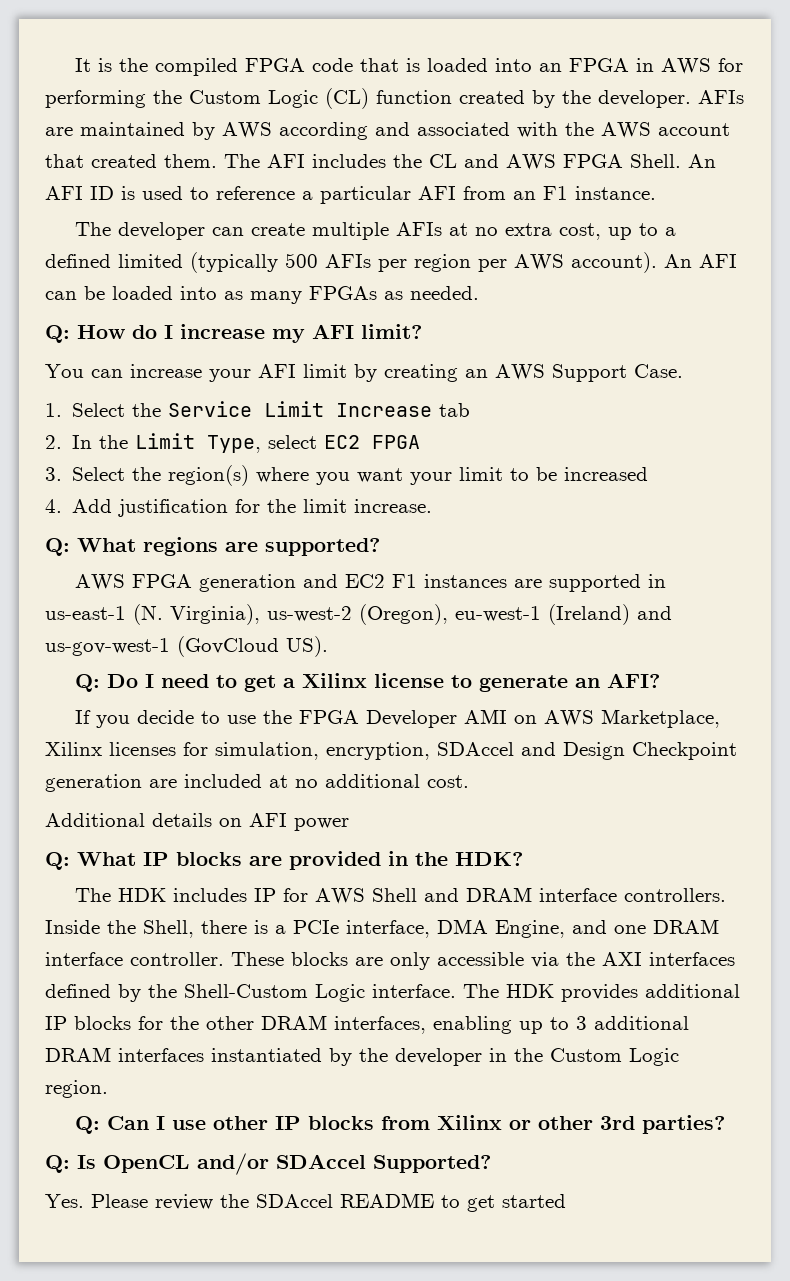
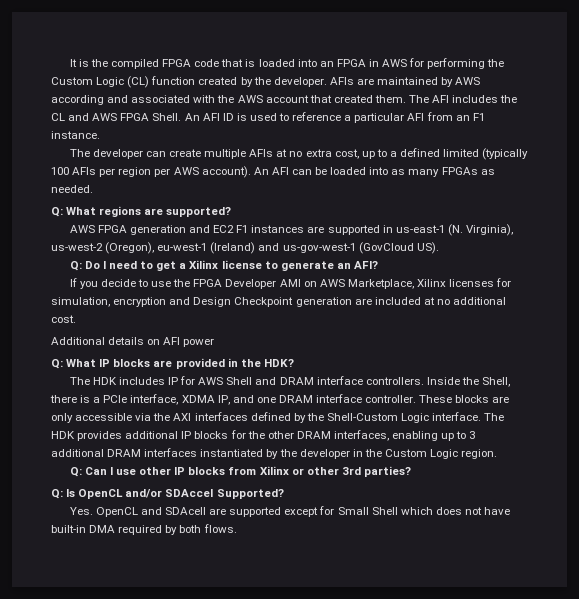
- The developer can create multiple AFIs at no extra cost, up to a defined limited (typically 500 AFIs per region per AWS account).
+ The developer can create multiple AFIs at no extra cost, up to a defined limited (typically 100 AFIs per region per AWS account).
- Q: How do I increase my AFI limit?
- You can increase your AFI limit by creating an AWS Support Case.
- 1. Select the Service Limit Increase tab
- 2. In the Limit Type, select EC2 FPGA
- 3. Select the region(s) where you want your limit to be increased
- 4. Add justification for the limit increase.
- If you decide to use the FPGA Developer AMI on AWS Marketplace, Xilinx licenses for simulation, encryption, SDAccel and Design Checkpoint generation are included at no additional cost.
+ If you decide to use the FPGA Developer AMI on AWS Marketplace, Xilinx licenses for simulation, encryption and Design Checkpoint generation are included at no additional cost.
- Inside the Shell, there is a PCIe interface, DMA Engine, and one DRAM interface controller.
+ Inside the Shell, there is a PCIe interface, XDMA IP, and one DRAM interface controller.
- Yes. Please review the SDAccel README to get started
+ Yes. OpenCL and SDAcell are supported except for Small Shell which does not have built-in DMA required by both flows.

